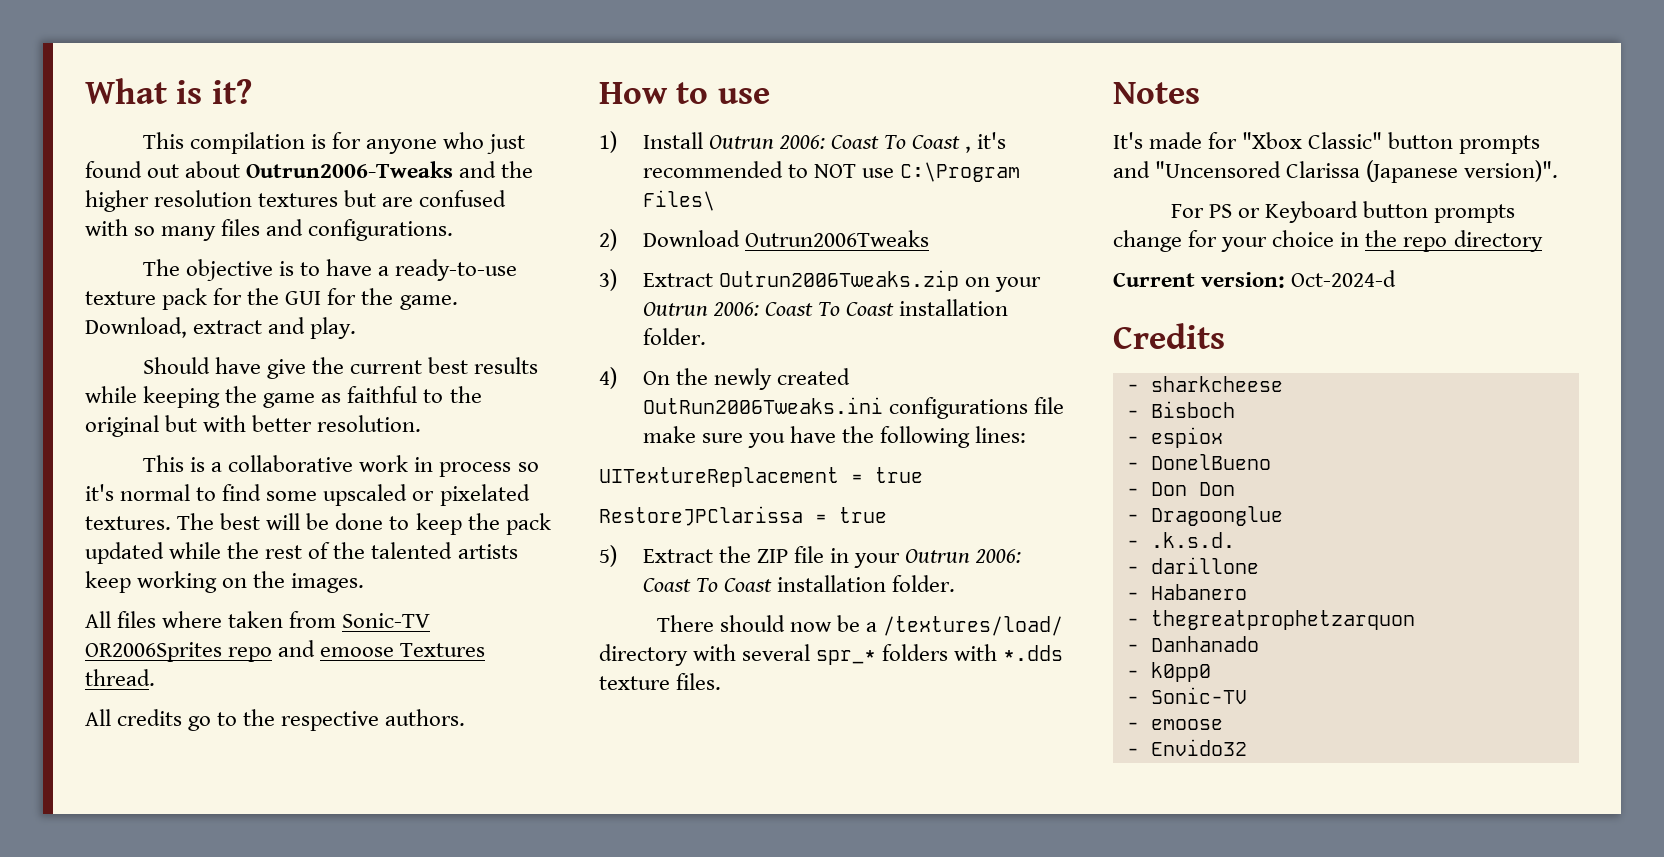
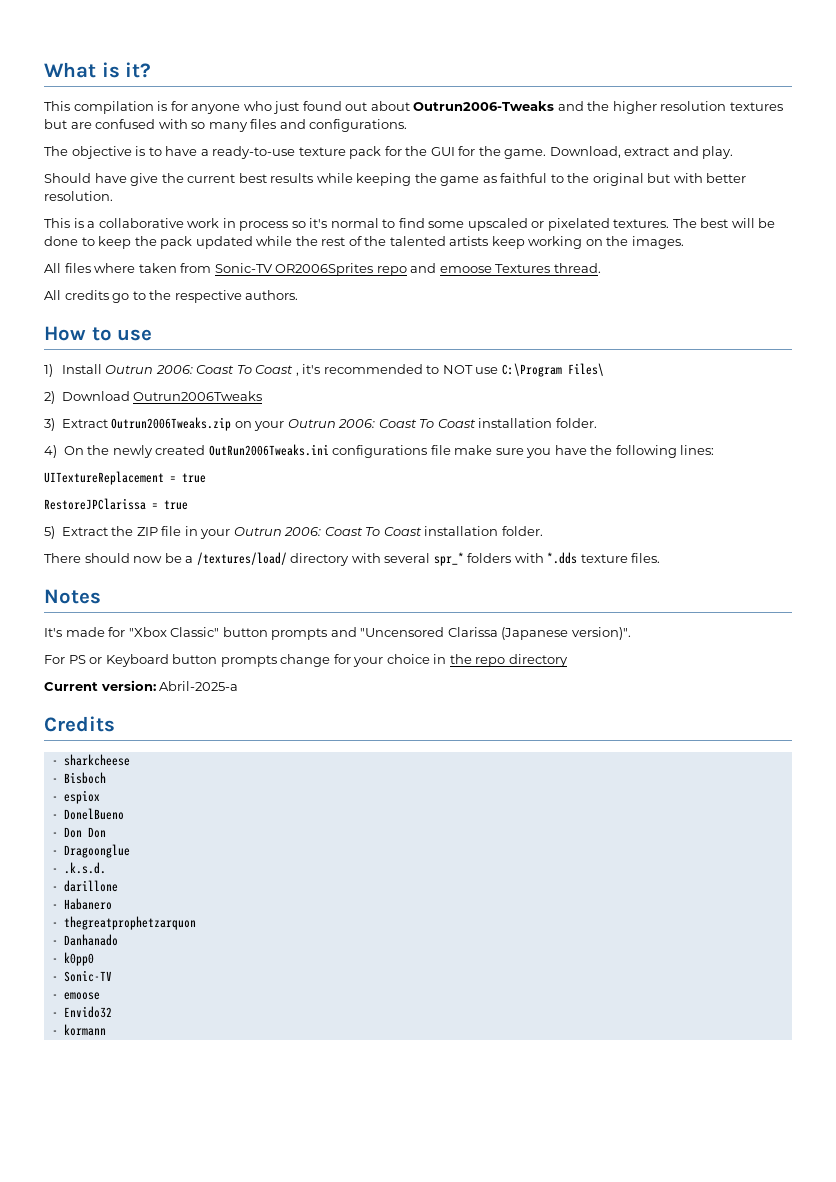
- Current version: Oct-2024-d
+ Current version: Abril-2025-a
+ - kormann

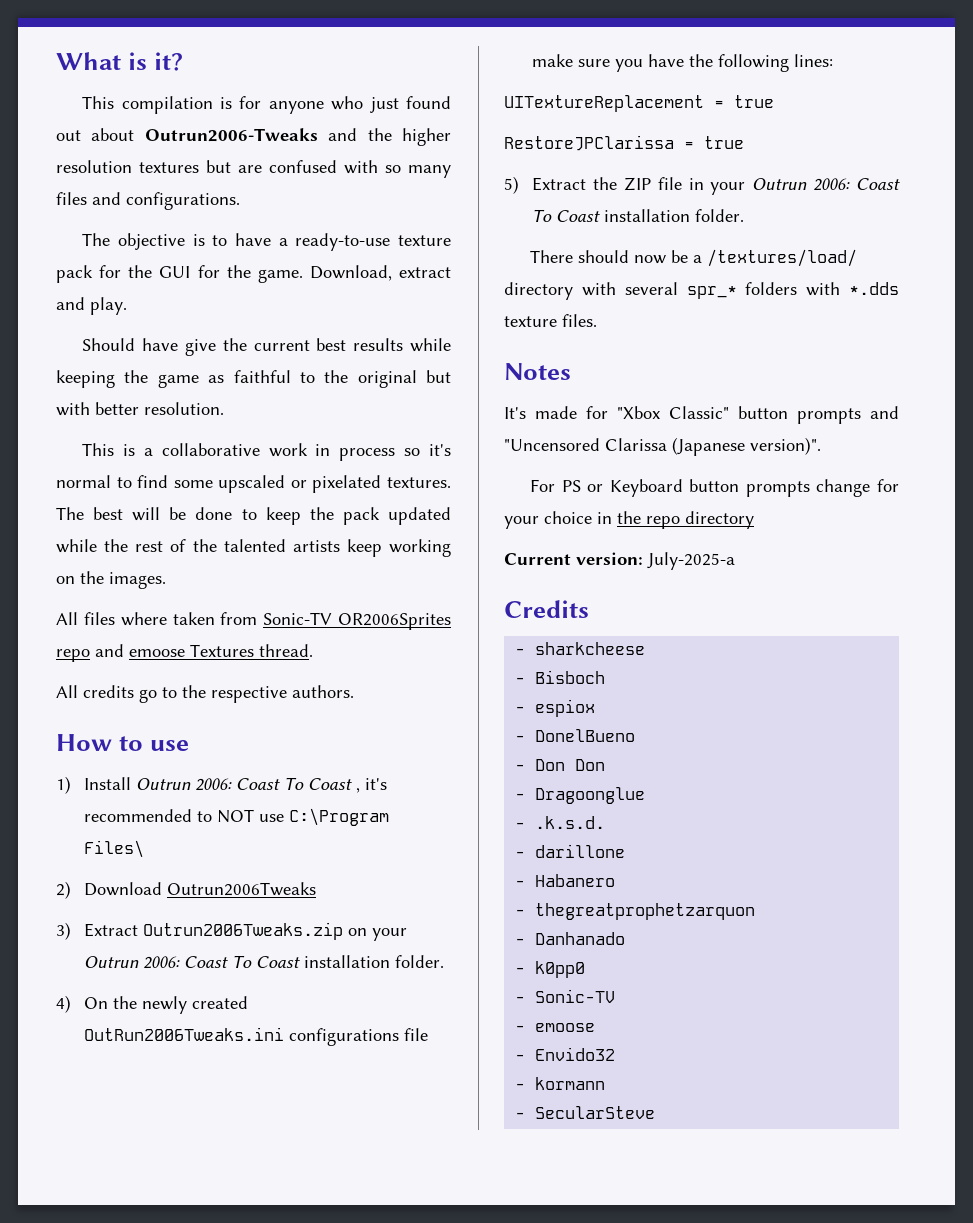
- Current version: Abril-2025-a
+ Current version: July-2025-a
+ - SecularSteve

